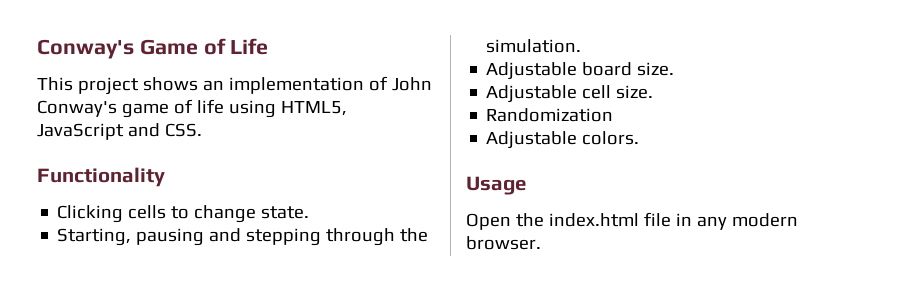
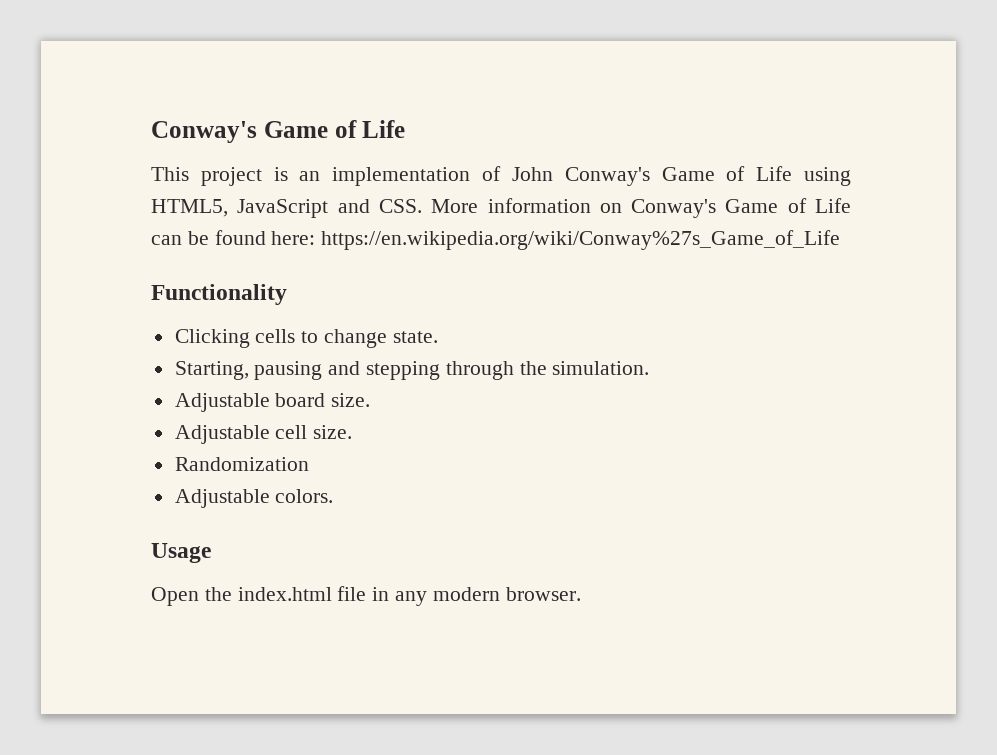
- This project shows an implementation of John Conway's game of life using HTML5, JavaScript and CSS.
+ This project is an implementation of John Conway's Game of Life using HTML5, JavaScript and CSS. More information on Conway's Game of Life can be found here: https://en.wikipedia.org/wiki/Conway%27s_Game_of_Life

